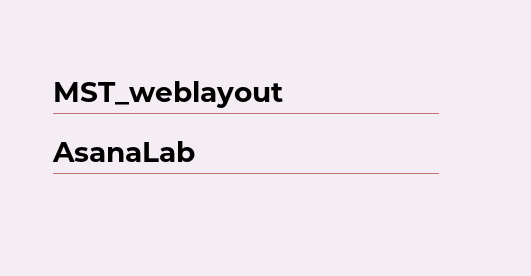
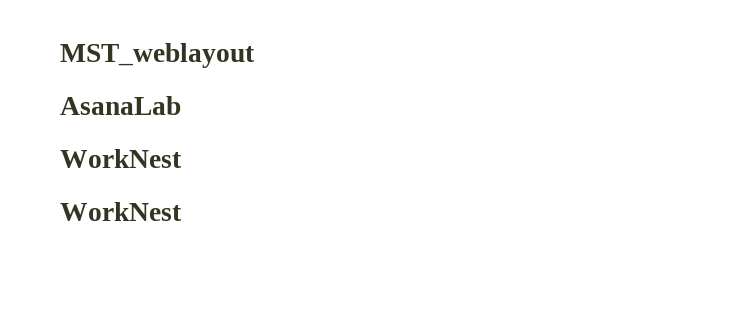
  AsanaLab
+ WorkNest
+ WorkNest

